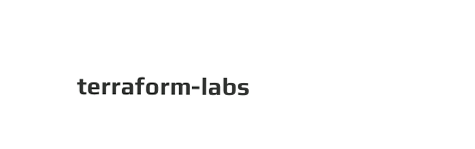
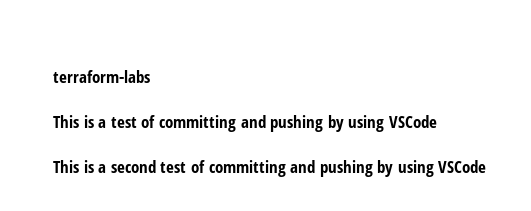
+ This is a test of committing and pushing by using VSCode
+ This is a second test of committing and pushing by using VSCode

